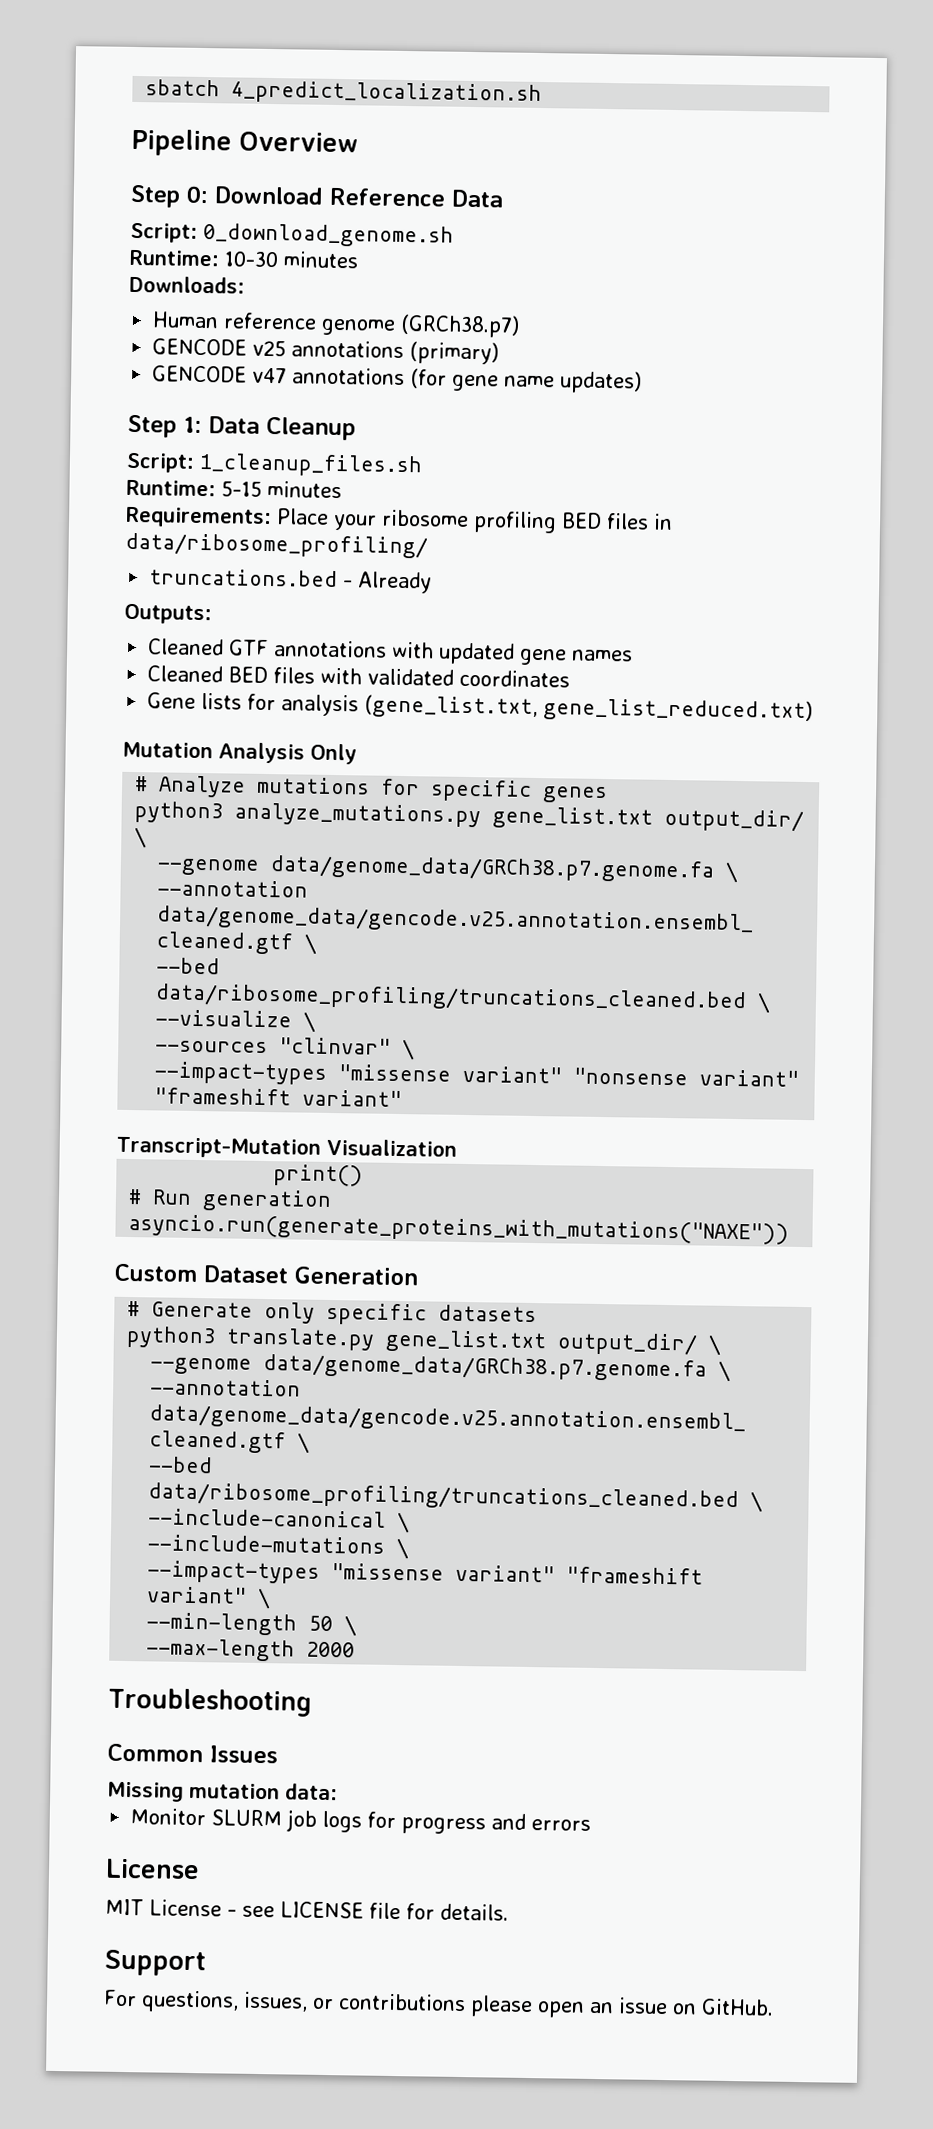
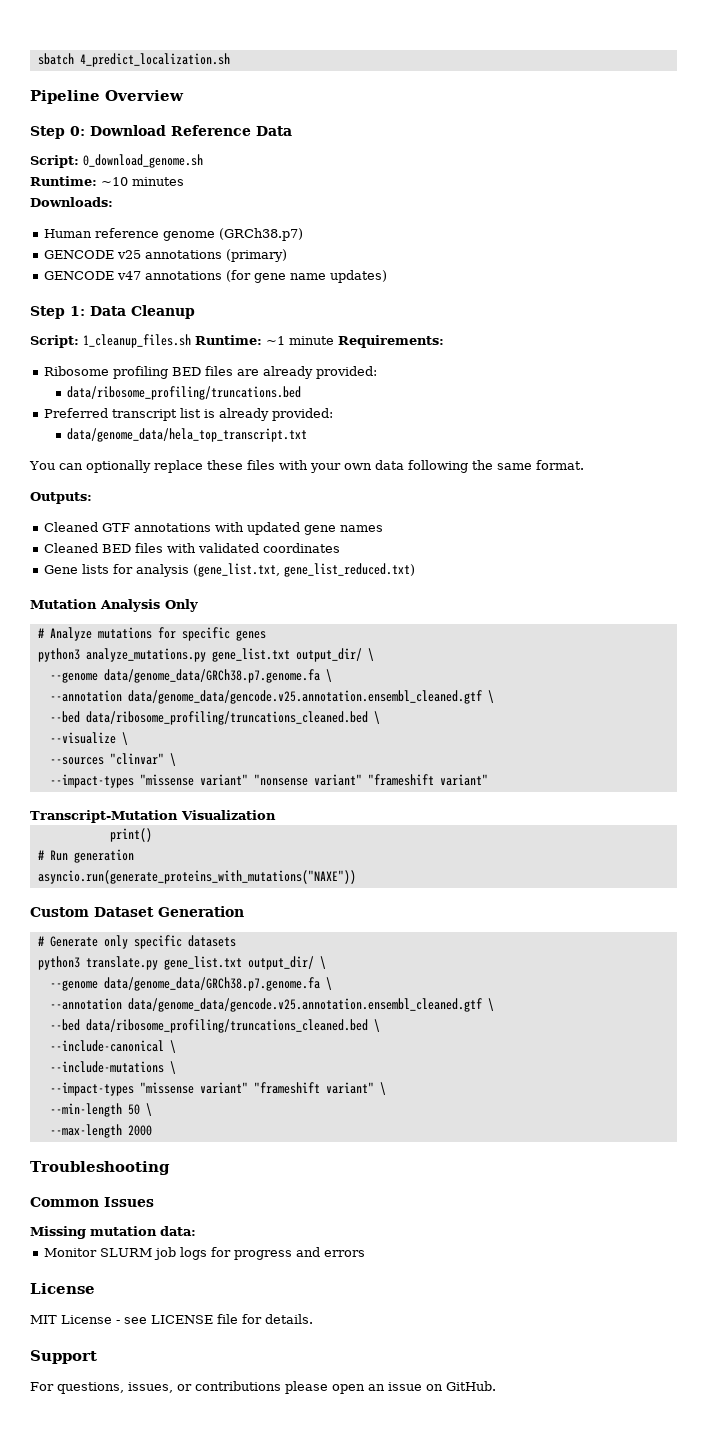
- Runtime: 10-30 minutes
+ Runtime: ~10 minutes
- Script: 1_cleanup_files.sh
- Runtime: 5-15 minutes
- Requirements: Place your ribosome profiling BED files in data/ribosome_profiling/
- truncations.bed - Already
+ Script: 1_cleanup_files.sh Runtime: ~1 minute Requirements:
+ Ribosome profiling BED files are already provided:
+ data/ribosome_profiling/truncations.bed
+ Preferred transcript list is already provided:
+ data/genome_data/hela_top_transcript.txt
+ You can optionally replace these files with your own data following the same format.

